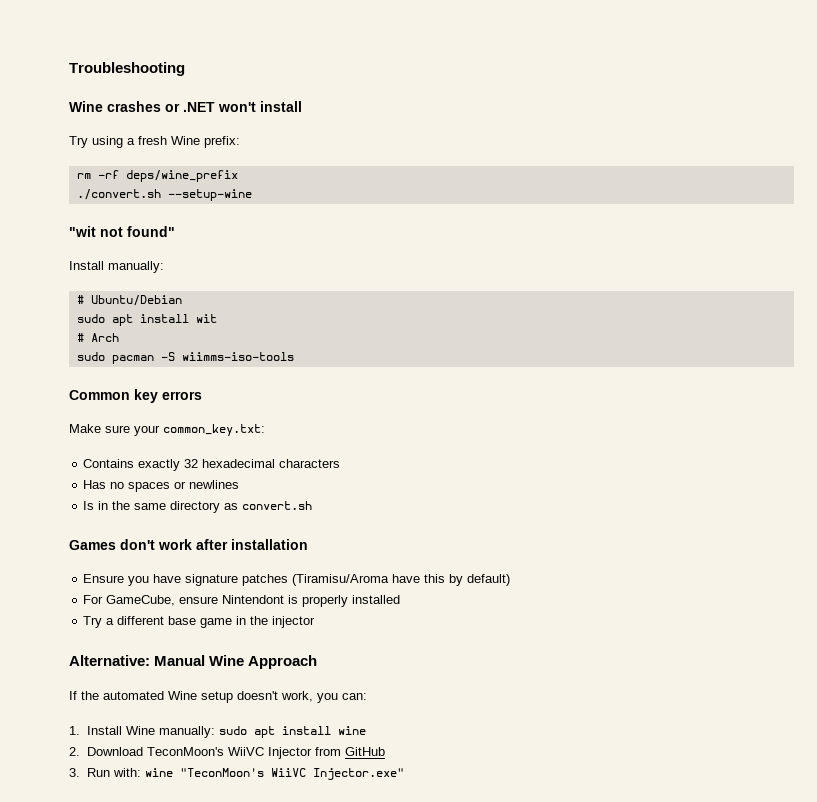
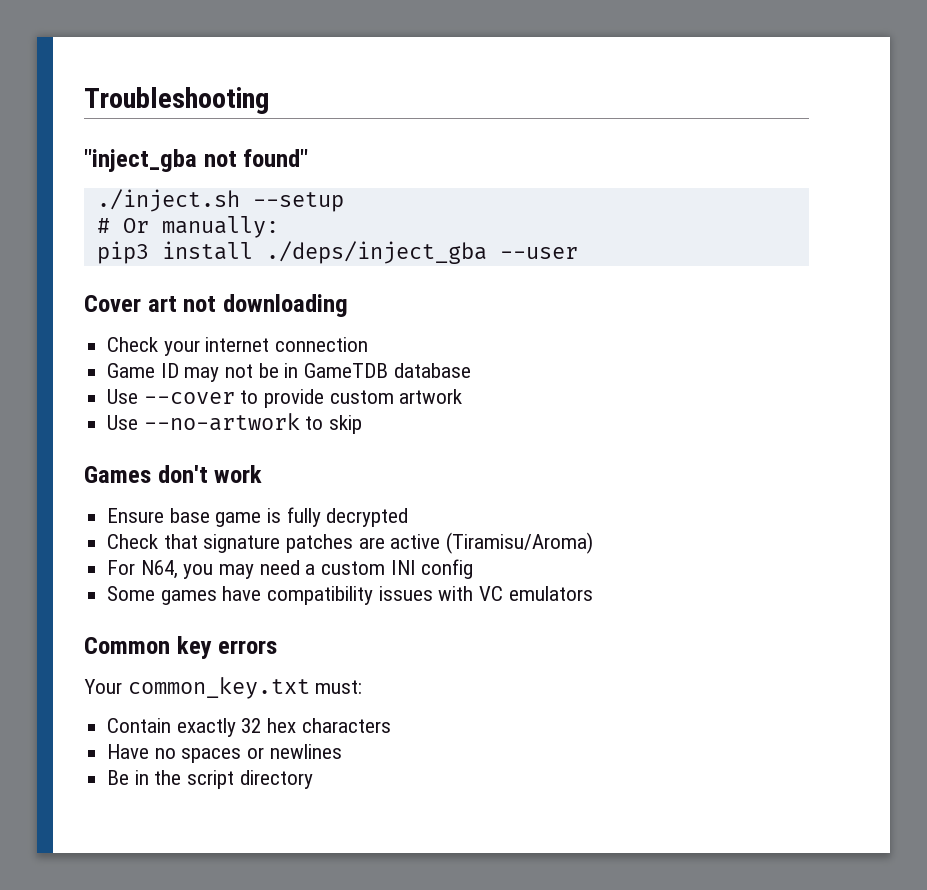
- Wine crashes or .NET won't install
- Try using a fresh Wine prefix:
- rm -rf deps/wine_prefix
- ./convert.sh --setup-wine
- "wit not found"
- Install manually:
- # Ubuntu/Debian
- sudo apt install wit
- # Arch
- sudo pacman -S wiimms-iso-tools
+ "inject_gba not found"
+ ./inject.sh --setup
+ # Or manually:
+ pip3 install ./deps/inject_gba --user
+ Cover art not downloading
+ Check your internet connection
+ Game ID may not be in GameTDB database
+ Use --cover to provide custom artwork
+ Use --no-artwork to skip
+ Games don't work
+ Ensure base game is fully decrypted
+ Check that signature patches are active (Tiramisu/Aroma)
+ For N64, you may need a custom INI config
+ Some games have compatibility issues with VC emulators
  Common key errors
- Make sure your common_key.txt:
- Contains exactly 32 hexadecimal characters
+ Your common_key.txt must:
+ Contain exactly 32 hex characters
- Has no spaces or newlines
+ Have no spaces or newlines
- Is in the same directory as convert.sh
- Games don't work after installation
- Ensure you have signature patches (Tiramisu/Aroma have this by default)
- For GameCube, ensure Nintendont is properly installed
- Try a different base game in the injector
- Alternative: Manual Wine Approach
- If the automated Wine setup doesn't work, you can:
- 1. Install Wine manually: sudo apt install wine
- 2. Download TeconMoon's WiiVC Injector from GitHub
- 3. Run with: wine "TeconMoon's WiiVC Injector.exe"
+ Be in the script directory

